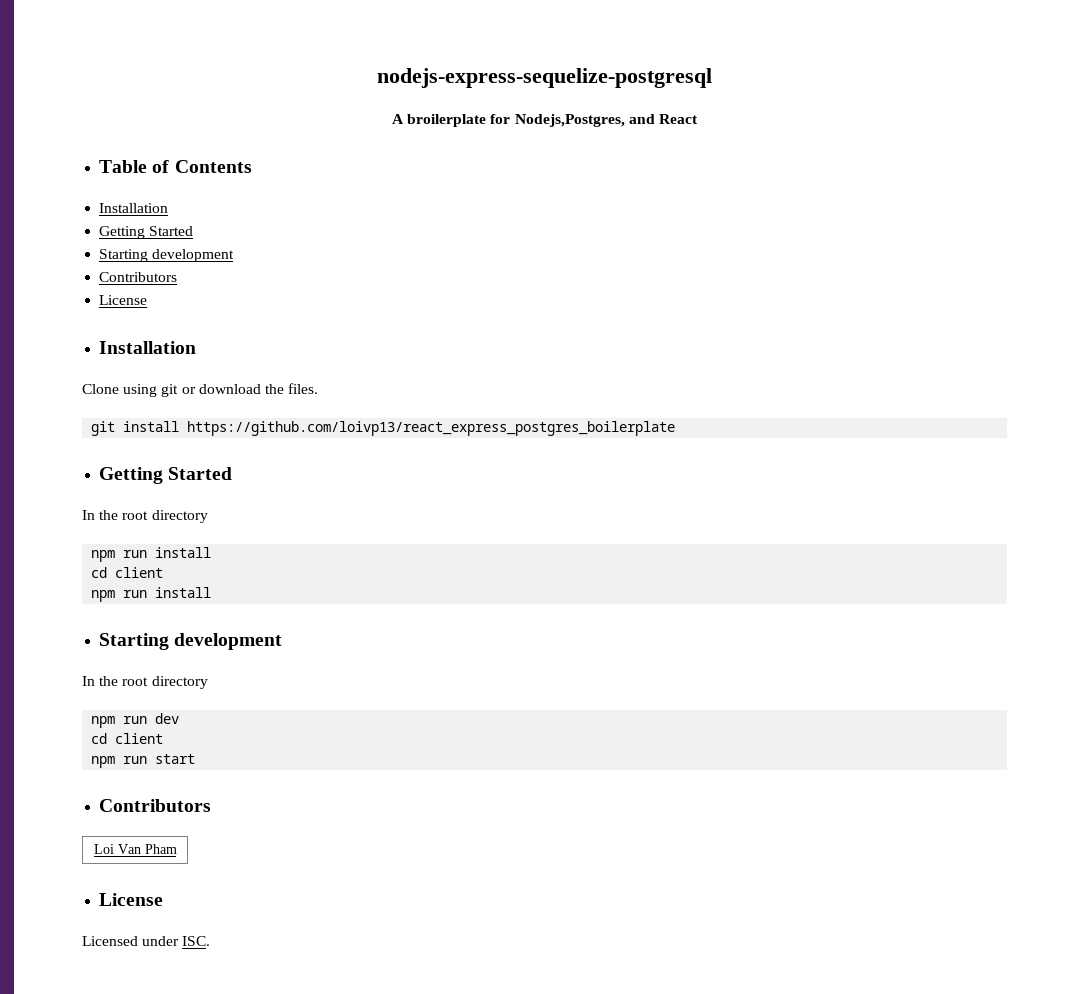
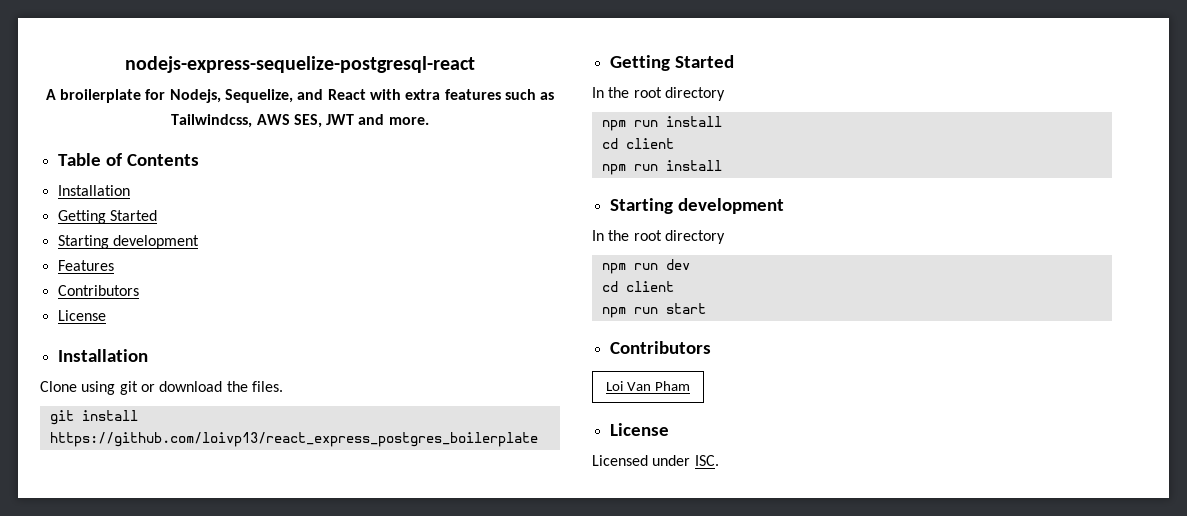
- nodejs-express-sequelize-postgresql
+ nodejs-express-sequelize-postgresql-react
- A broilerplate for Nodejs,Postgres, and React
+ A broilerplate for Nodejs, Sequelize, and React with extra features such as Tailwindcss, AWS SES, JWT and more.
+ Features

